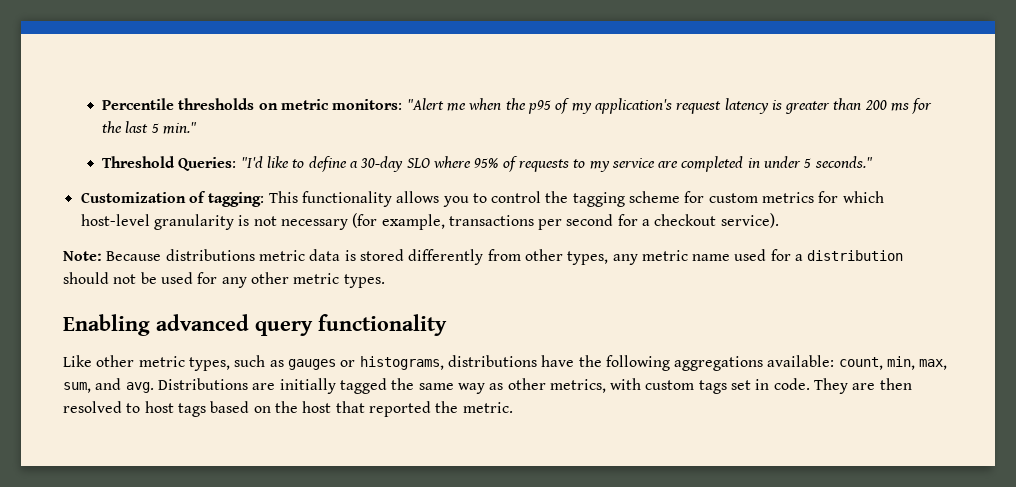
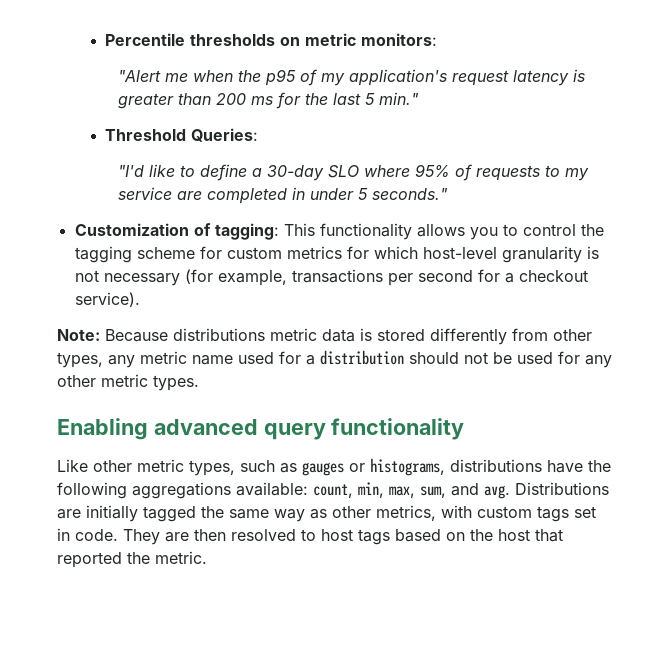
- Percentile thresholds on metric monitors: "Alert me when the p95 of my application's request latency is greater than 200 ms for the last 5 min."
+ Percentile thresholds on metric monitors:
+ "Alert me when the p95 of my application's request latency is greater than 200 ms for the last 5 min."
- Threshold Queries: "I'd like to define a 30-day SLO where 95% of requests to my service are completed in under 5 seconds."
+ Threshold Queries:
+ "I'd like to define a 30-day SLO where 95% of requests to my service are completed in under 5 seconds."

